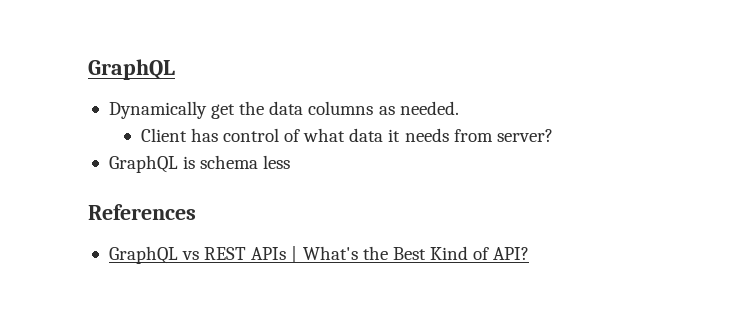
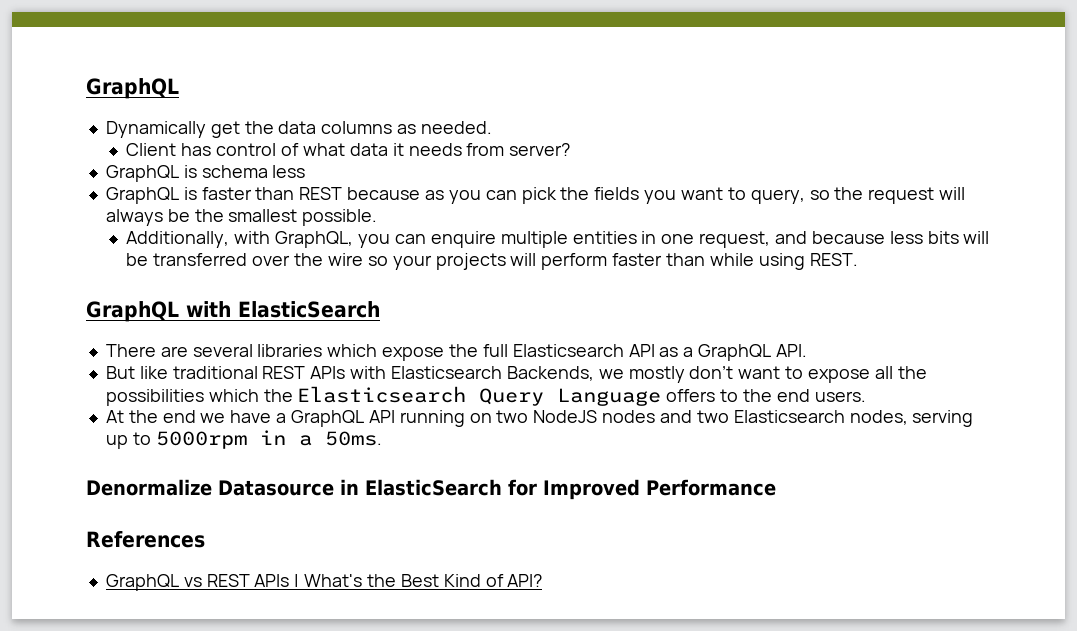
+ GraphQL is faster than REST because as you can pick the fields you want to query, so the request will always be the smallest possible.
+ Additionally, with GraphQL, you can enquire multiple entities in one request, and because less bits will be transferred over the wire so your projects will perform faster than while using REST.
+ GraphQL with ElasticSearch
+ There are several libraries which expose the full Elasticsearch API as a GraphQL API.
+ But like traditional REST APIs with Elasticsearch Backends, we mostly don’t want to expose all the possibilities which the Elasticsearch Query Language offers to the end users.
+ At the end we have a GraphQL API running on two NodeJS nodes and two Elasticsearch nodes, serving up to 5000rpm in a 50ms.
+ Denormalize Datasource in ElasticSearch for Improved Performance

